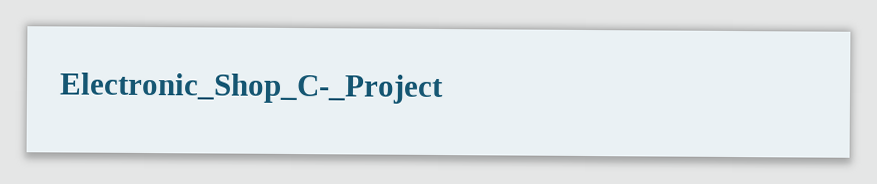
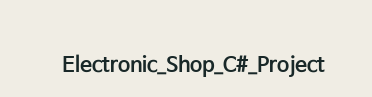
- Electronic_Shop_C-_Project
+ Electronic_Shop_C#_Project

